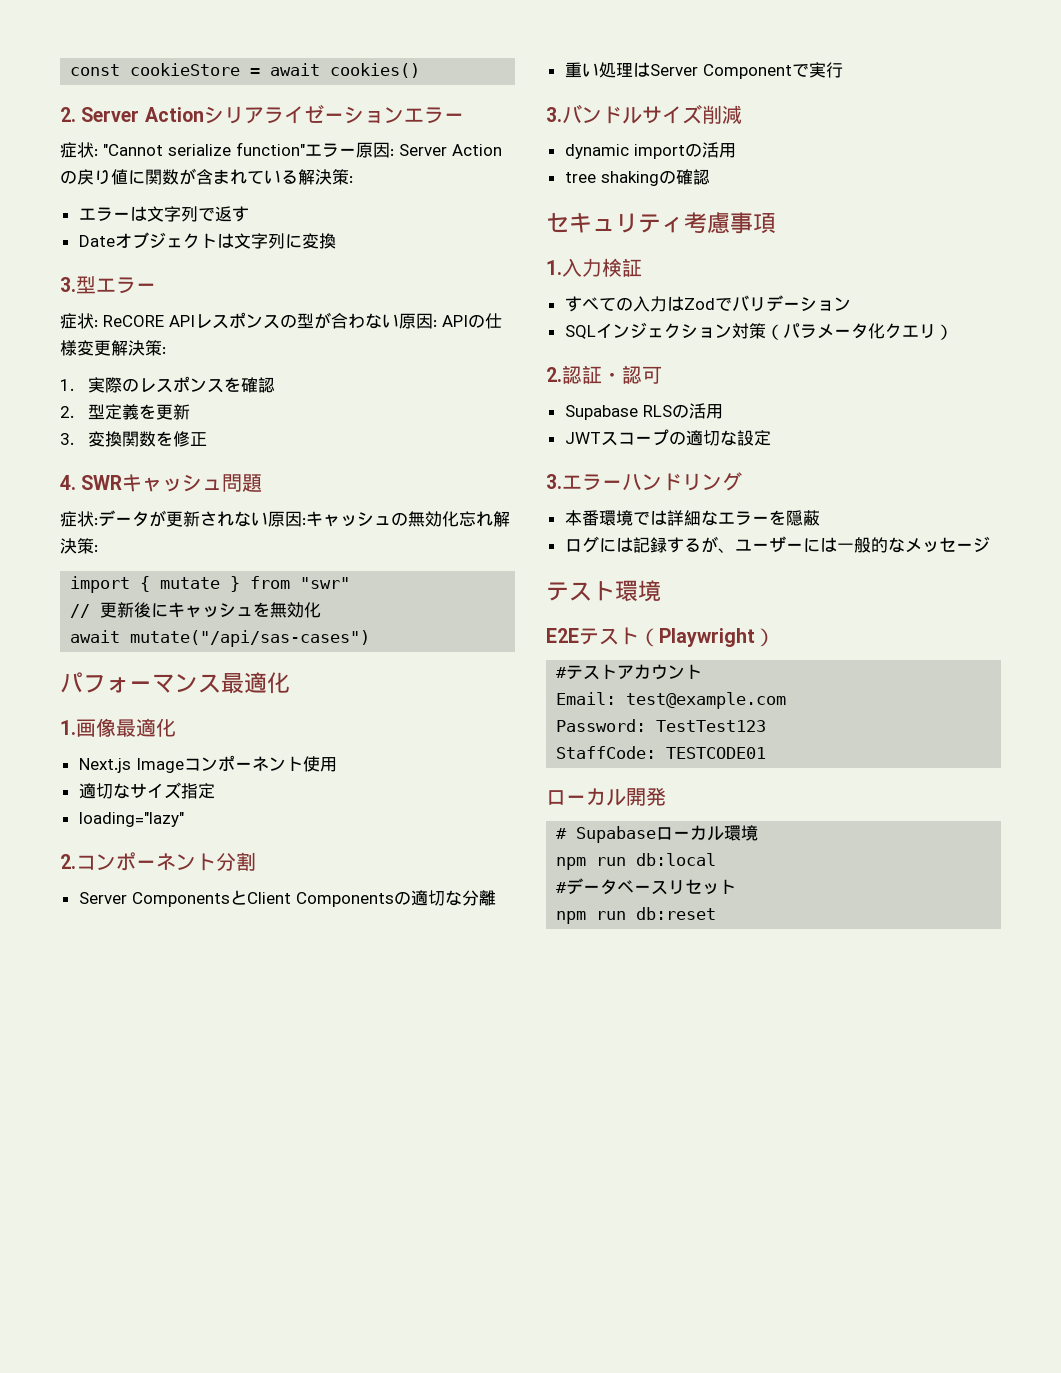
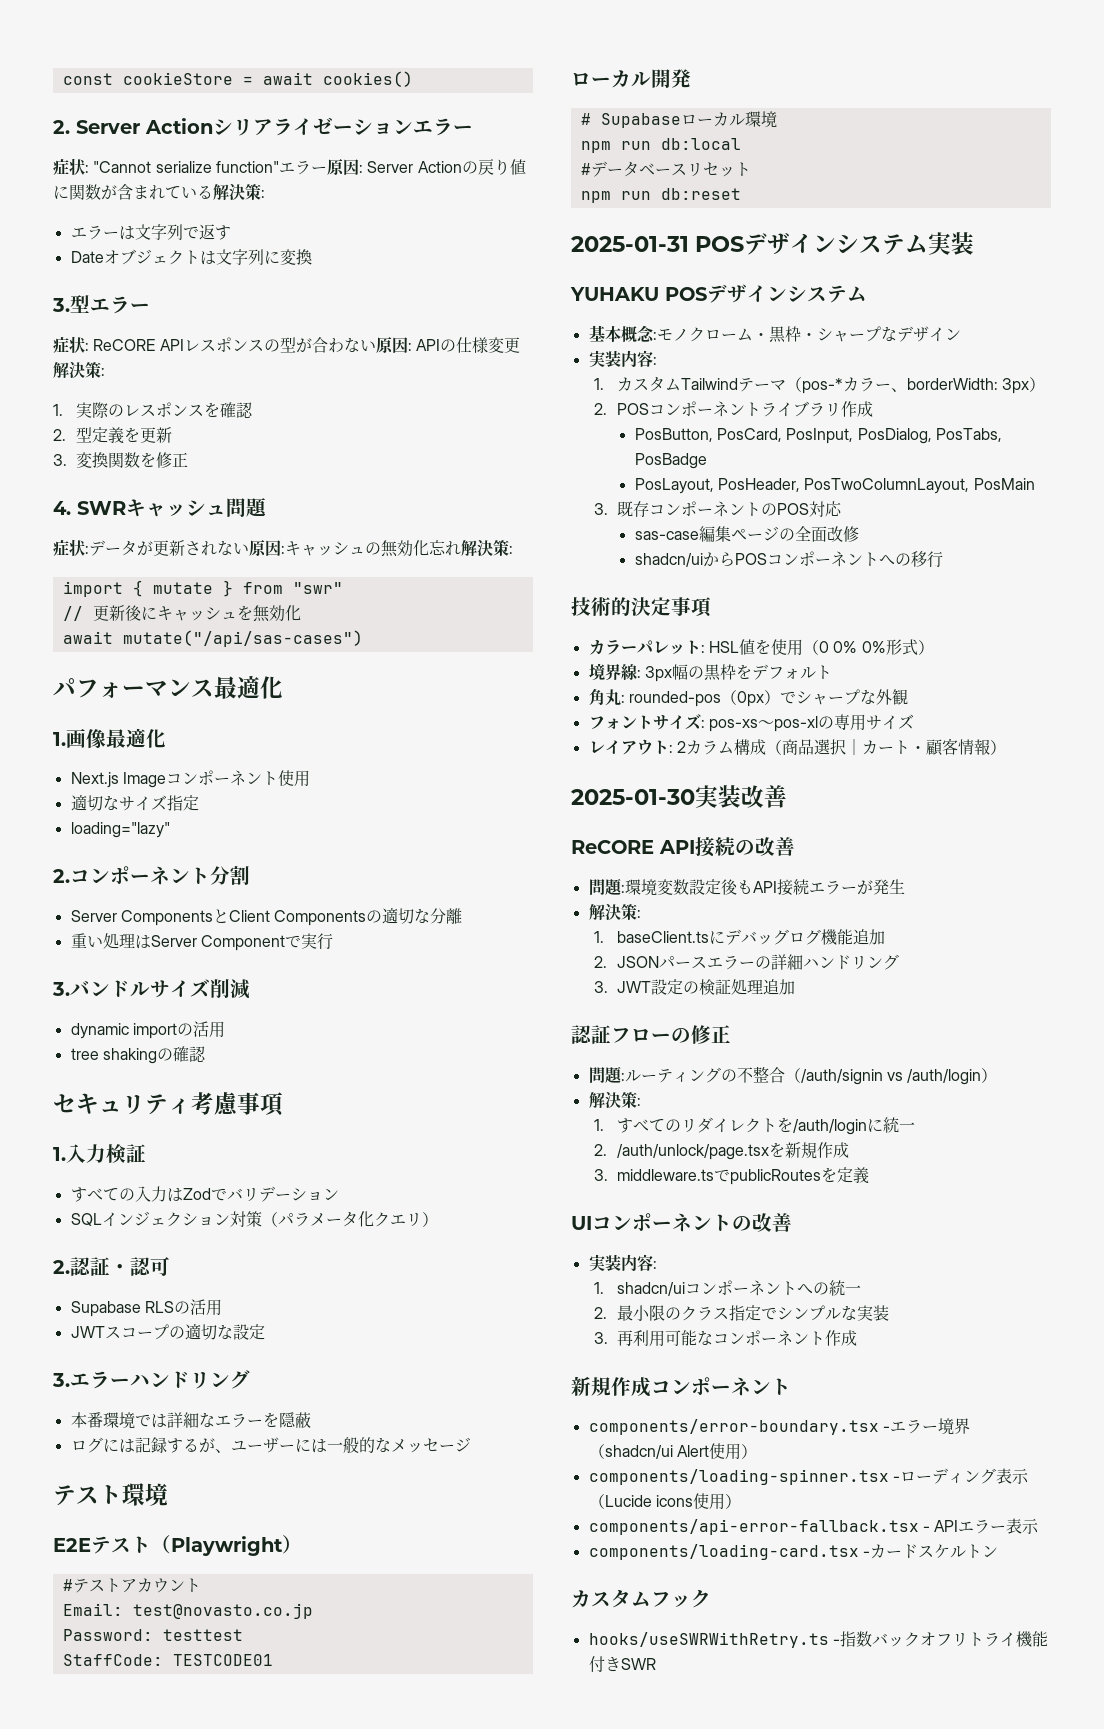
- Email: test@example.com
+ Email: test@novasto.co.jp
- Password: TestTest123
+ Password: testtest
+ 2025-01-31 POSデザインシステム実装
+ YUHAKU POSデザインシステム
+ 基本概念:モノクローム・黒枠・シャープなデザイン
+ 実装内容:
+ 1.カスタムTailwindテーマ（pos-*カラー、borderWidth: 3px）
+ 2. POSコンポーネントライブラリ作成
+ PosButton, PosCard, PosInput, PosDialog, PosTabs, PosBadge
+ PosLayout, PosHeader, PosTwoColumnLayout, PosMain
+ 3.既存コンポーネントのPOS対応
+ sas-case編集ページの全面改修
+ shadcn/uiからPOSコンポーネントへの移行
+ 技術的決定事項
+ カラーパレット: HSL値を使用（0 0% 0%形式）
+ 境界線: 3px幅の黒枠をデフォルト
+ 角丸: rounded-pos（0px）でシャープな外観
+ フォントサイズ: pos-xs〜pos-xlの専用サイズ
+ レイアウト: 2カラム構成（商品選択｜カート・顧客情報）
+ 2025-01-30実装改善
+ ReCORE API接続の改善
+ 問題:環境変数設定後もAPI接続エラーが発生
+ 解決策:
+ 1. baseClient.tsにデバッグログ機能追加
+ 2. JSONパースエラーの詳細ハンドリング
+ 3. JWT設定の検証処理追加
+ 認証フローの修正
+ 問題:ルーティングの不整合（/auth/signin vs /auth/login）
+ 解決策:
+ 1.すべてのリダイレクトを/auth/loginに統一
+ 2. /auth/unlock/page.tsxを新規作成
+ 3. middleware.tsでpublicRoutesを定義
+ UIコンポーネントの改善
+ 実装内容:
+ 1. shadcn/uiコンポーネントへの統一
+ 2.最小限のクラス指定でシンプルな実装
+ 3.再利用可能なコンポーネント作成
+ 新規作成コンポーネント
+ components/error-boundary.tsx -エラー境界（shadcn/ui Alert使用）
+ components/loading-spinner.tsx -ローディング表示（Lucide icons使用）
+ components/api-error-fallback.tsx - APIエラー表示
+ components/loading-card.tsx -カードスケルトン
+ カスタムフック
+ hooks/useSWRWithRetry.ts -指数バックオフリトライ機能付きSWR

